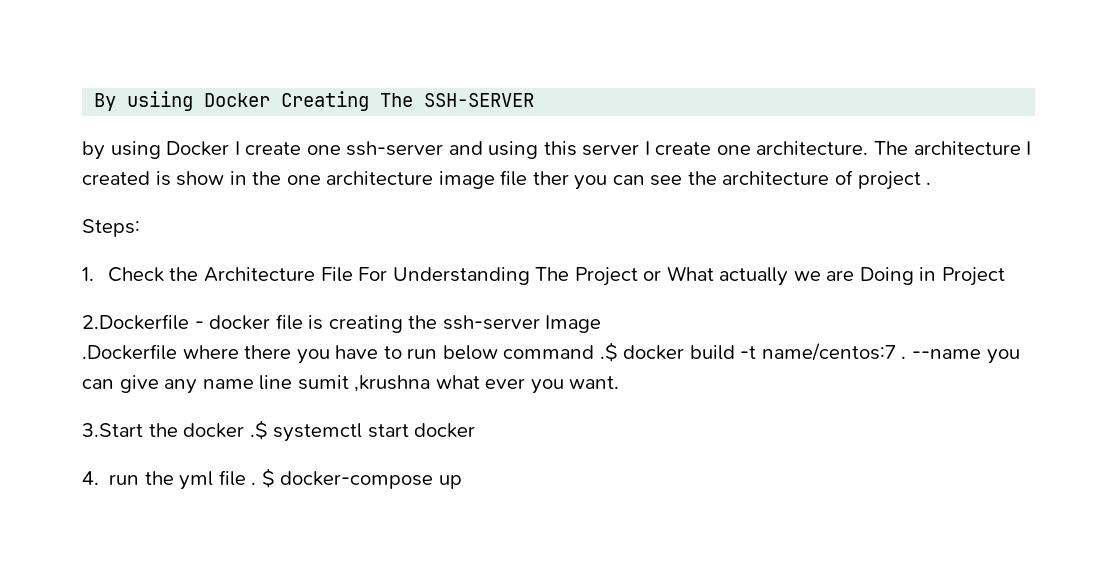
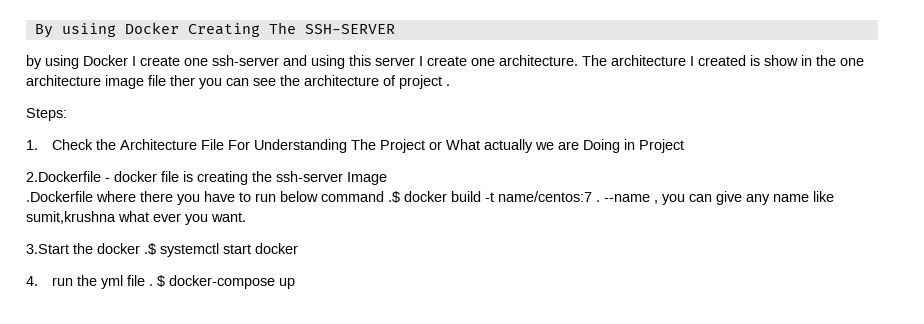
- --name you can give any name line sumit ,krushna what ever you want.
+ --name , you can give any name like sumit,krushna what ever you want.

